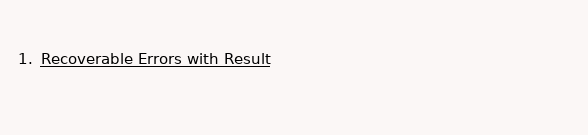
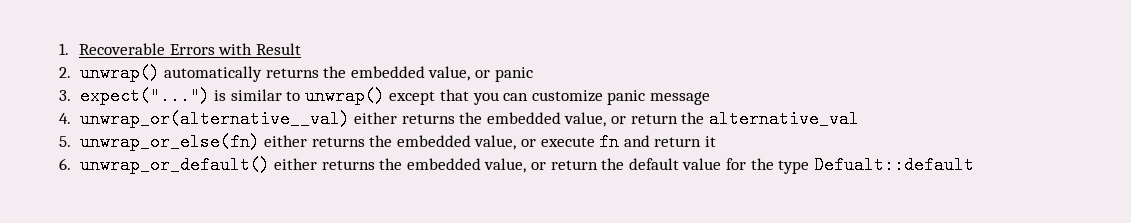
+ 2. unwrap() automatically returns the embedded value, or panic
+ 3. expect("...") is similar to unwrap() except that you can customize panic message
+ 4. unwrap_or(alternative__val) either returns the embedded value, or return the alternative_val
+ 5. unwrap_or_else(fn) either returns the embedded value, or execute fn and return it
+ 6. unwrap_or_default() either returns the embedded value, or return the default value for the type Defualt::default

